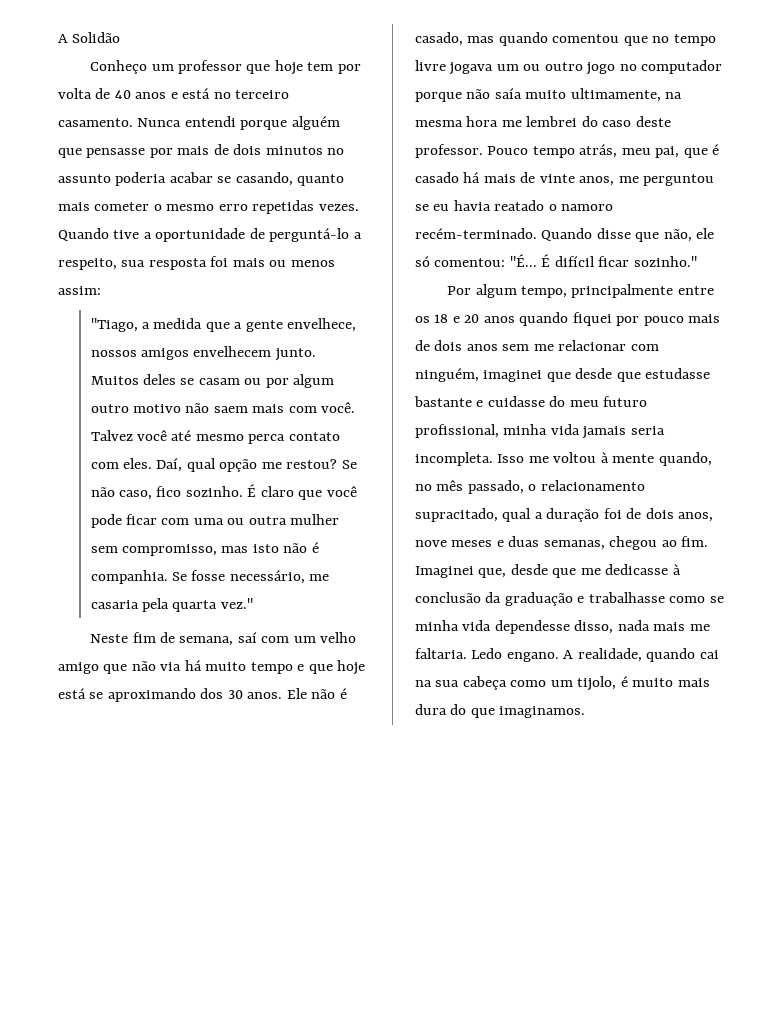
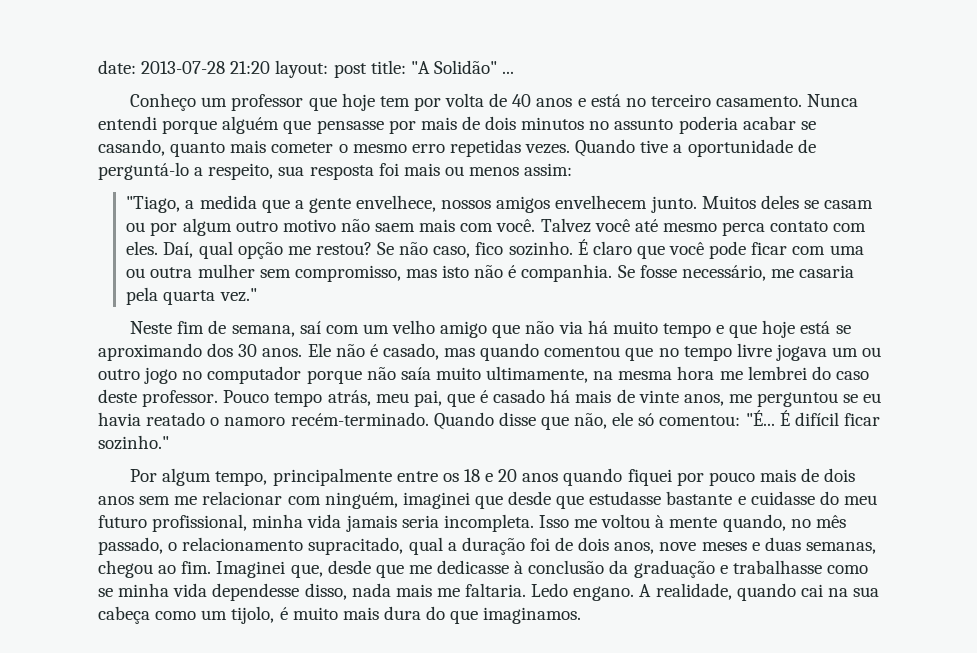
- A Solidão
+ date: 2013-07-28 21:20 layout: post title: "A Solidão" ...

